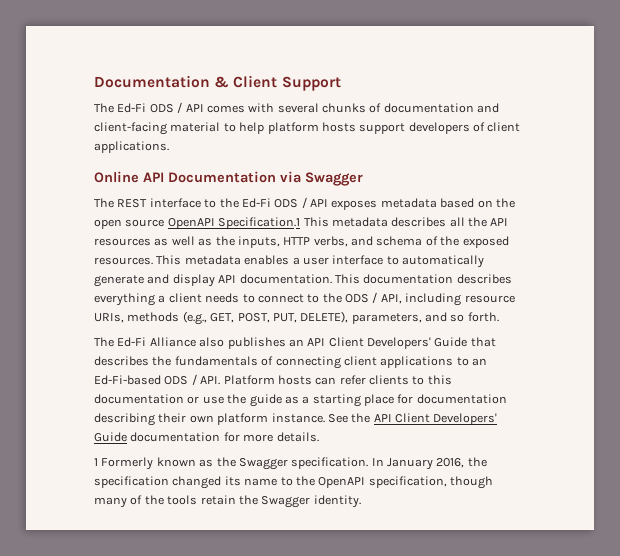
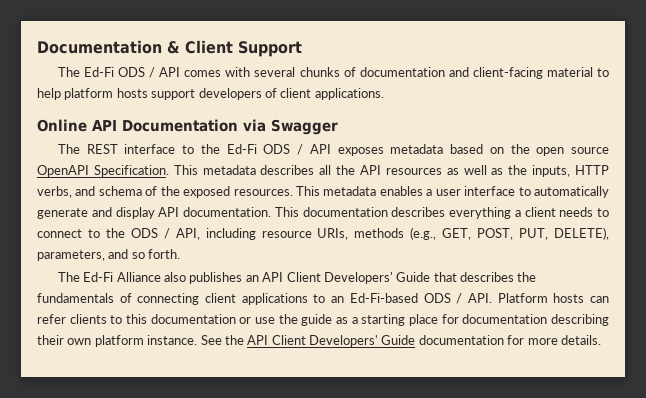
- The REST interface to the Ed-Fi ODS / API exposes metadata based on the open source OpenAPI Specification.1 This metadata describes all the API resources as well as the inputs, HTTP verbs, and schema of the exposed resources.
+ The REST interface to the Ed-Fi ODS / API exposes metadata based on the open source OpenAPI Specification. This metadata describes all the API resources as well as the inputs, HTTP verbs, and schema of the exposed resources.
- 1 Formerly known as the Swagger specification. In January 2016, the specification changed its name to the OpenAPI specification, though many of the tools retain the Swagger identity.

